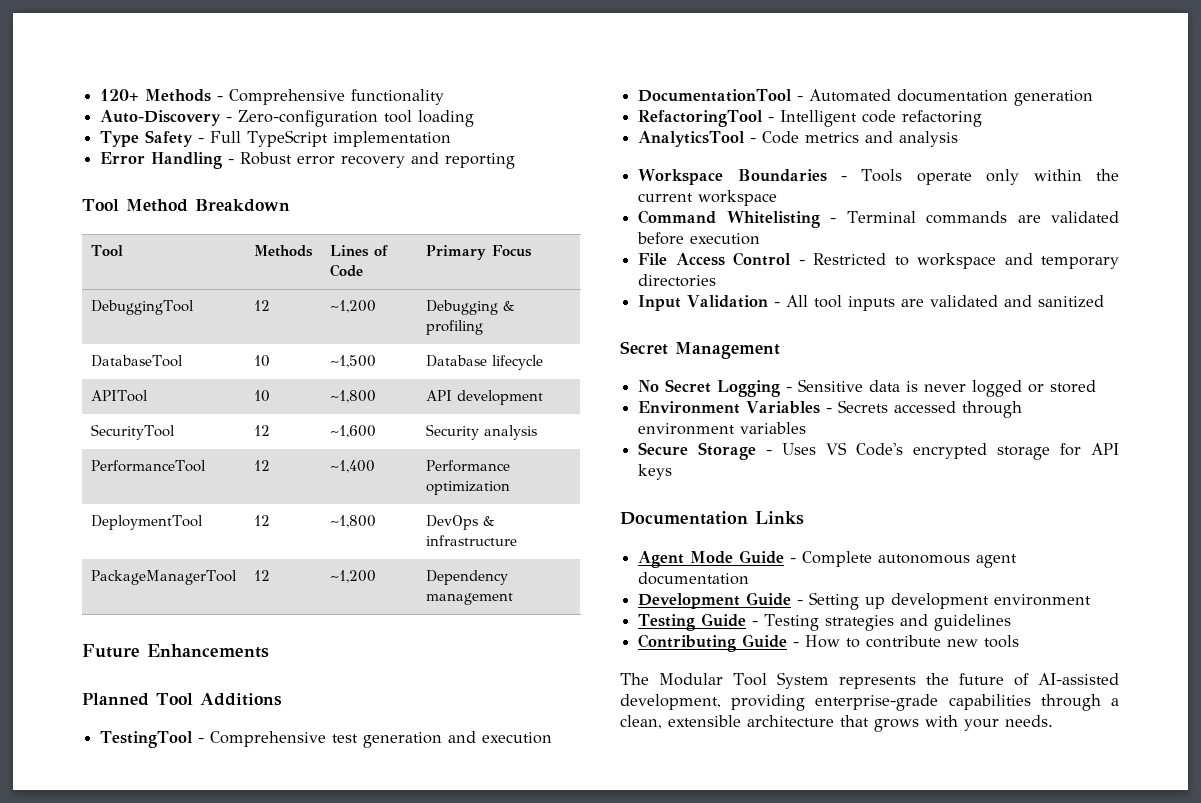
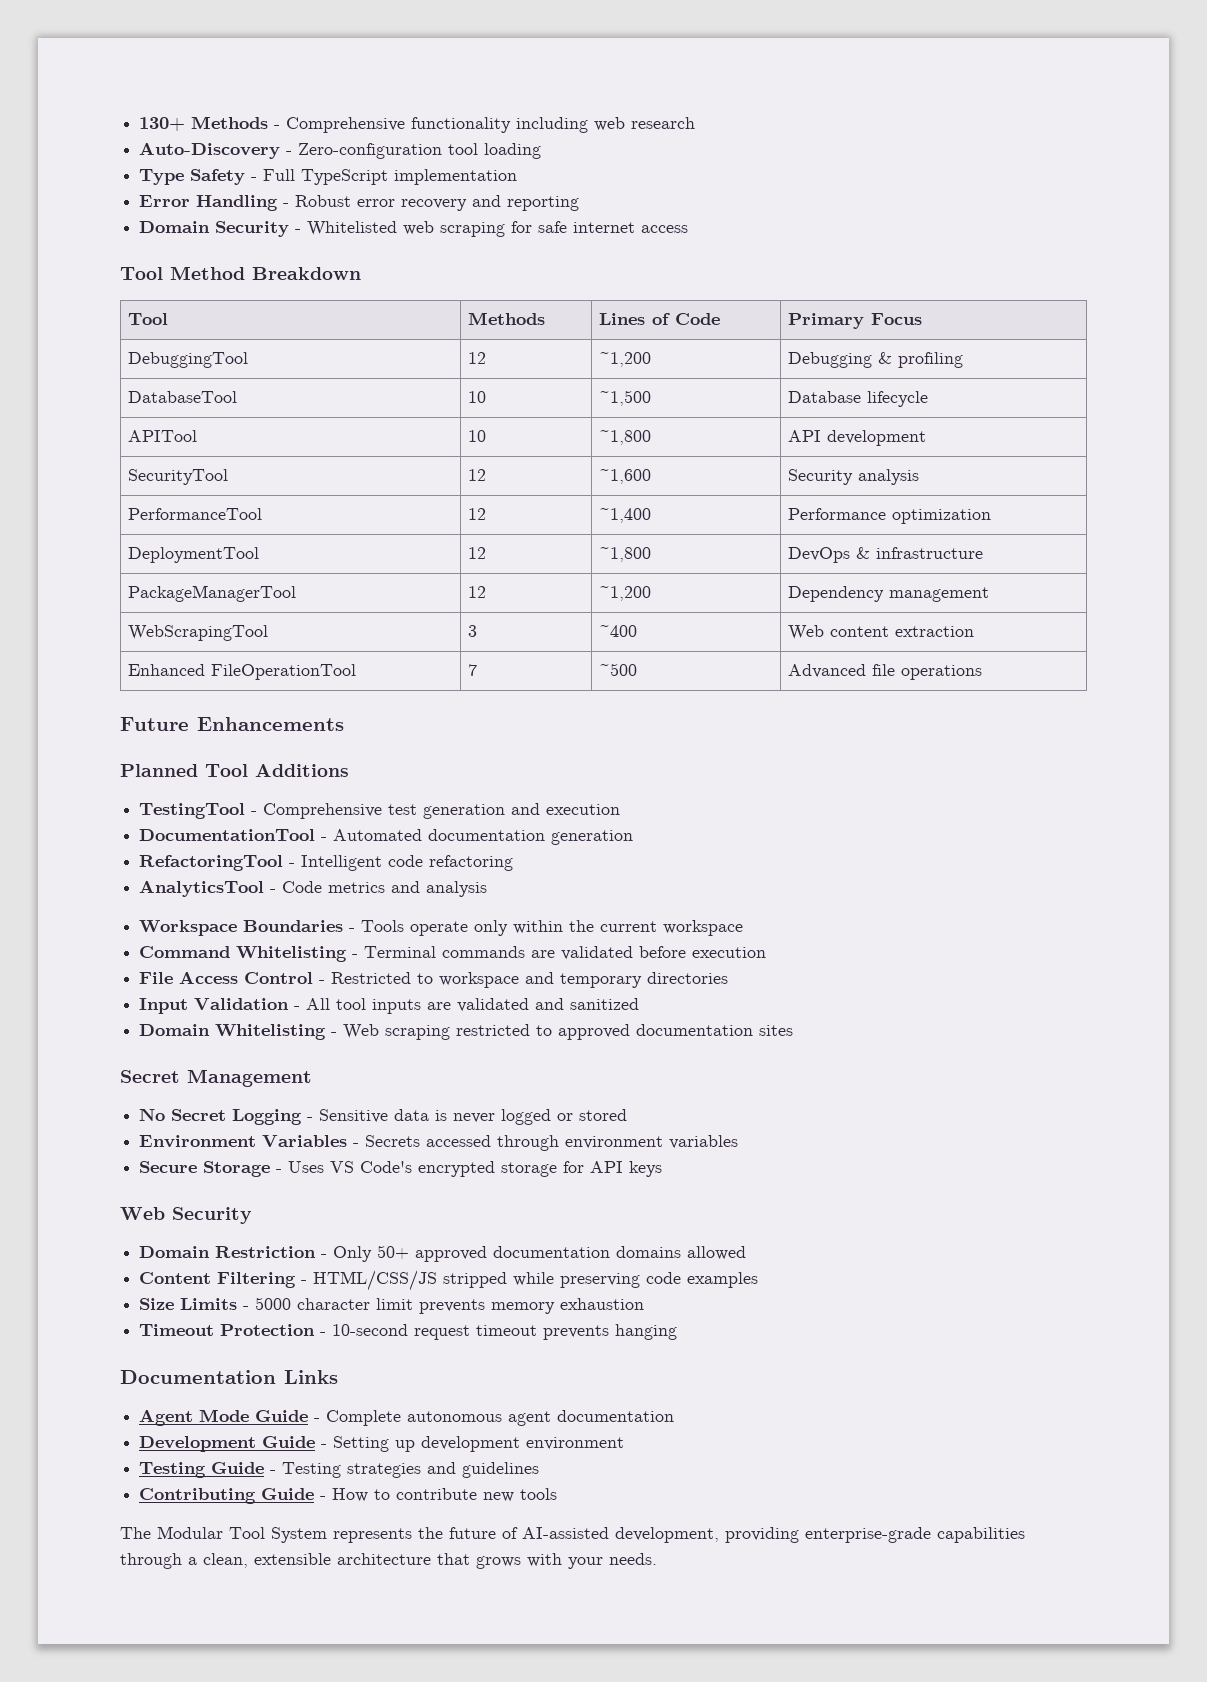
- 120+ Methods - Comprehensive functionality
+ 130+ Methods - Comprehensive functionality including web research
+ Domain Security - Whitelisted web scraping for safe internet access
+ WebScrapingTool | 3 | ~400 | Web content extraction
+ Enhanced FileOperationTool | 7 | ~500 | Advanced file operations
+ Domain Whitelisting - Web scraping restricted to approved documentation sites
+ Web Security
+ Domain Restriction - Only 50+ approved documentation domains allowed
+ Content Filtering - HTML/CSS/JS stripped while preserving code examples
+ Size Limits - 5000 character limit prevents memory exhaustion
+ Timeout Protection - 10-second request timeout prevents hanging

